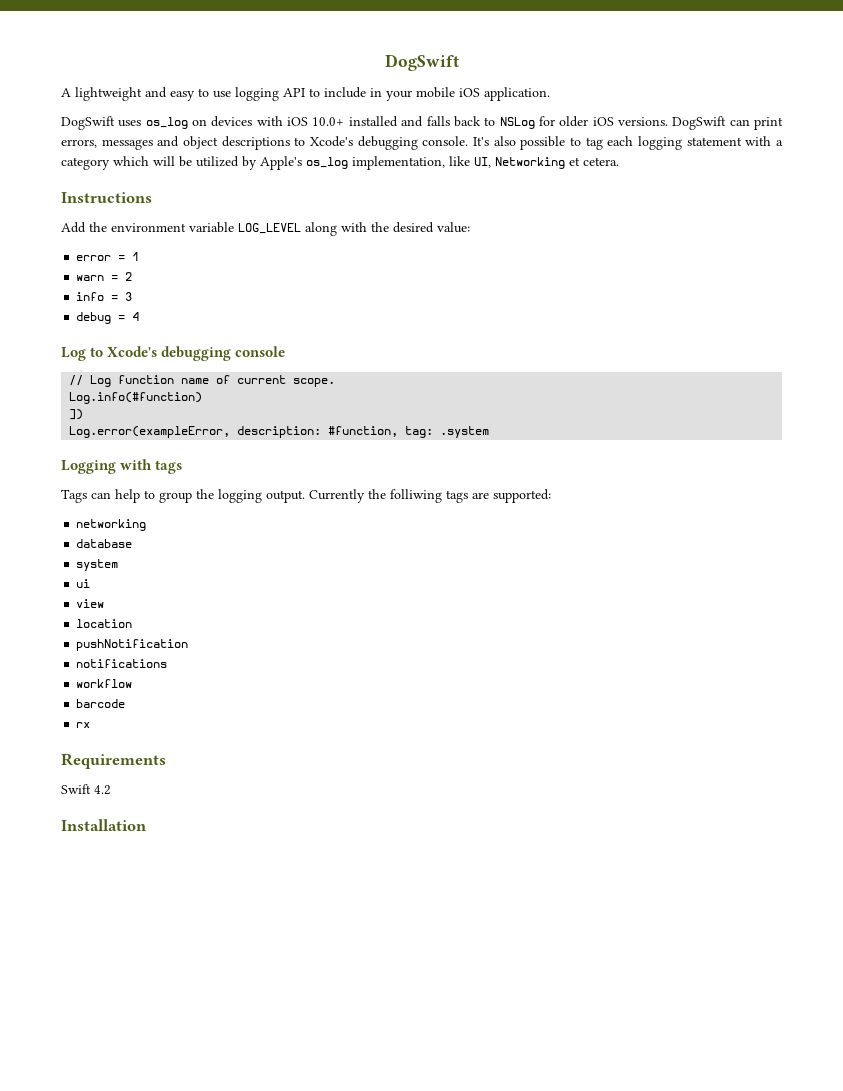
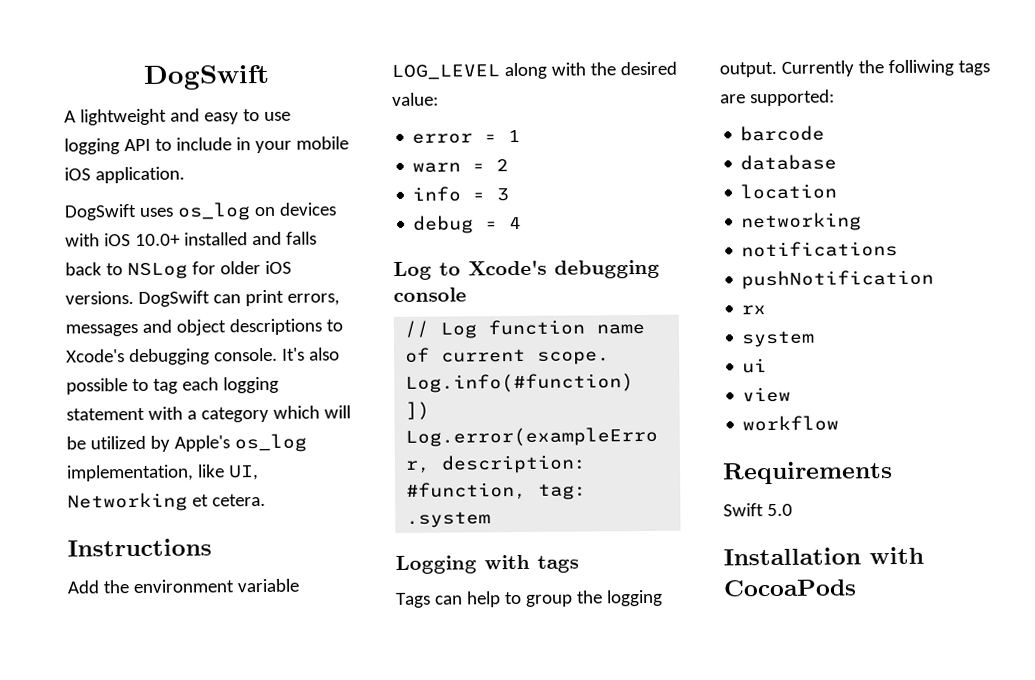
+ barcode
+ database
+ location
  networking
- database
+ notifications
+ pushNotification
+ rx
- location
- pushNotification
- notifications
- barcode
- rx
- Swift 4.2
+ Swift 5.0
- Installation
+ Installation with CocoaPods

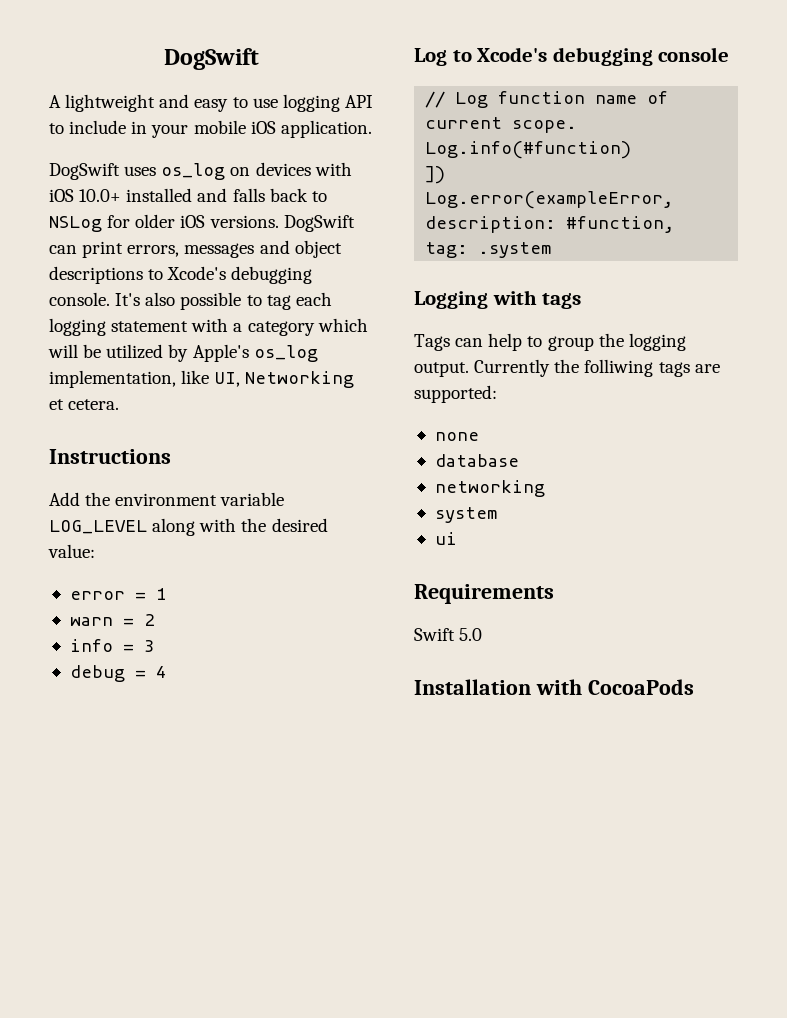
- barcode
+ none
- location
- notifications
- pushNotification
- rx
- view
- workflow

